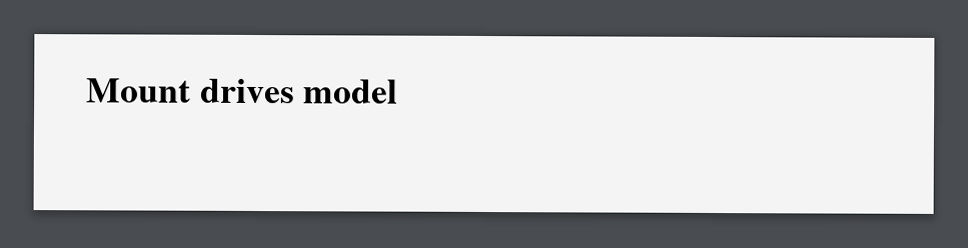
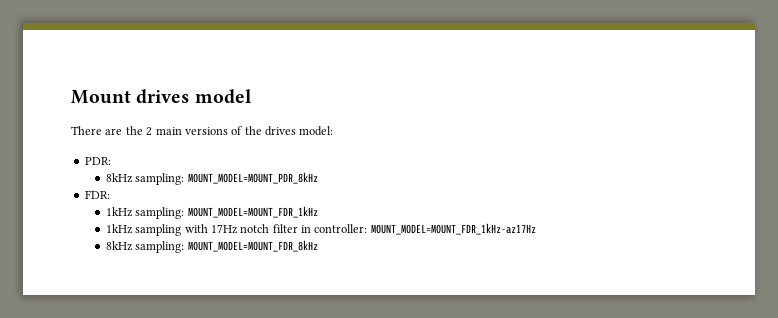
+ There are the 2 main versions of the drives model:
+ PDR:
+ 8kHz sampling: MOUNT_MODEL=MOUNT_PDR_8kHz
+ FDR:
+ 1kHz sampling: MOUNT_MODEL=MOUNT_FDR_1kHz
+ 1kHz sampling with 17Hz notch filter in controller: MOUNT_MODEL=MOUNT_FDR_1kHz-az17Hz
+ 8kHz sampling: MOUNT_MODEL=MOUNT_FDR_8kHz

